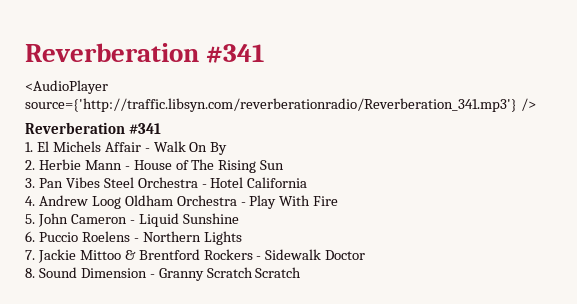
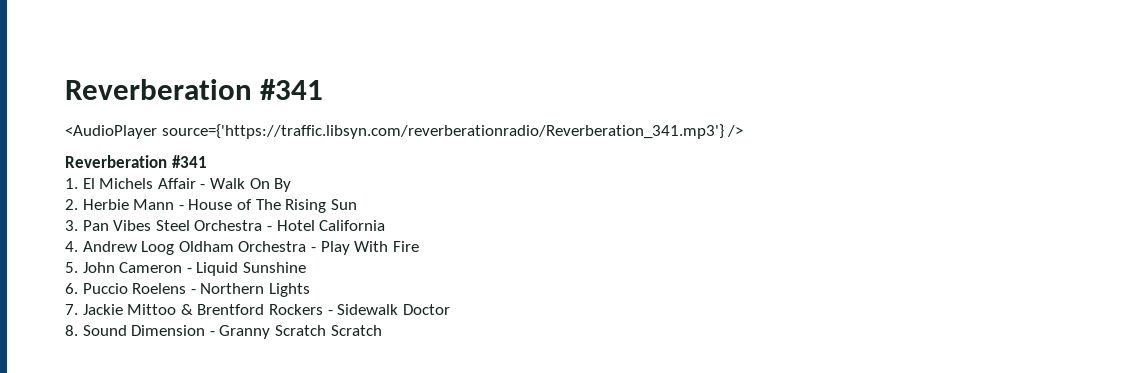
- <AudioPlayer source={'http://traffic.libsyn.com/reverberationradio/Reverberation_341.mp3'} />
+ <AudioPlayer source={'https://traffic.libsyn.com/reverberationradio/Reverberation_341.mp3'} />

